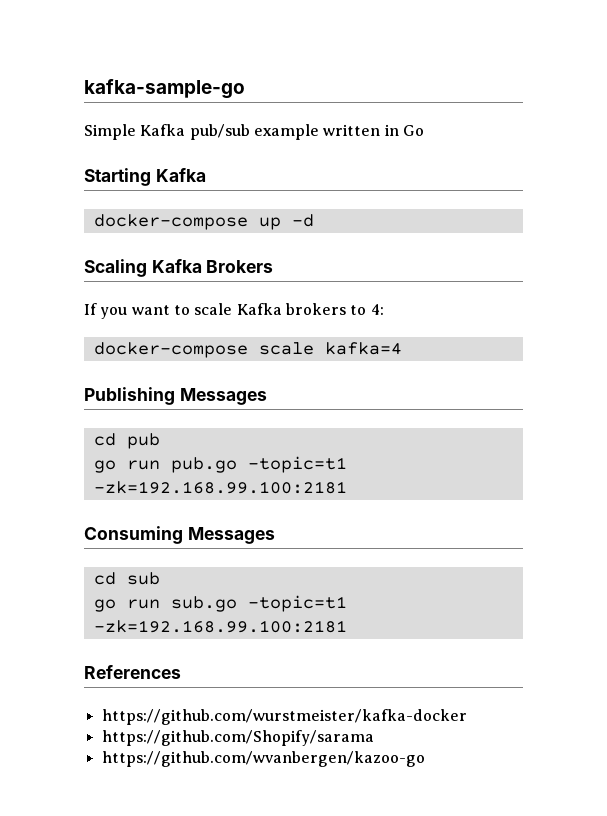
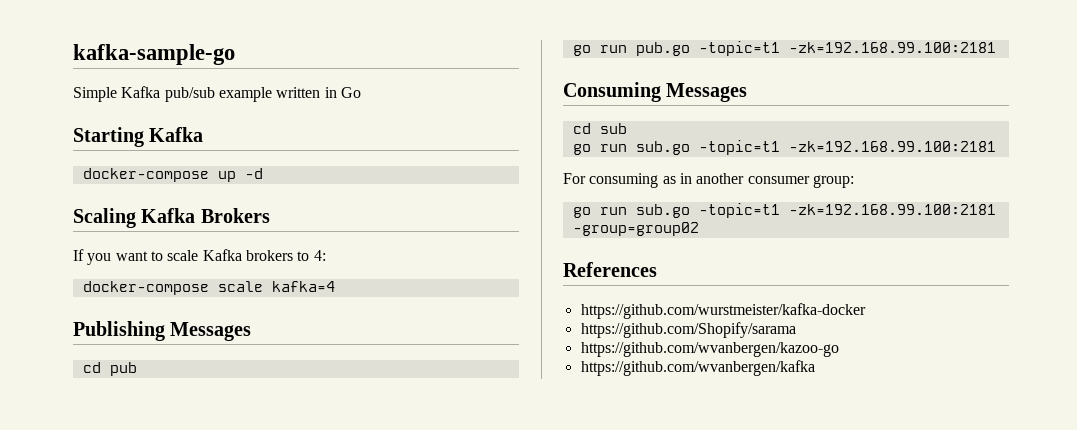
+ For consuming as in another consumer group:
+ go run sub.go -topic=t1 -zk=192.168.99.100:2181 -group=group02
+ https://github.com/wvanbergen/kafka

